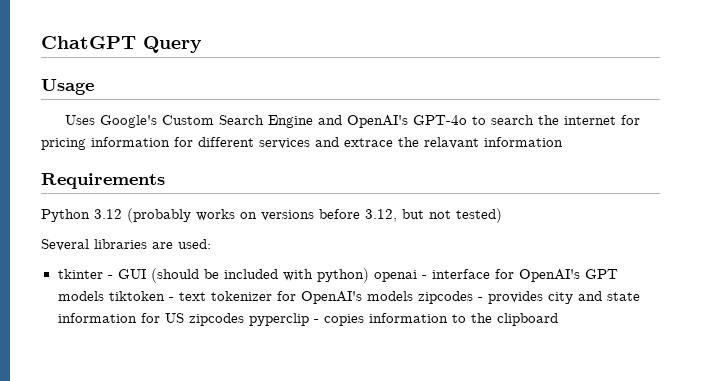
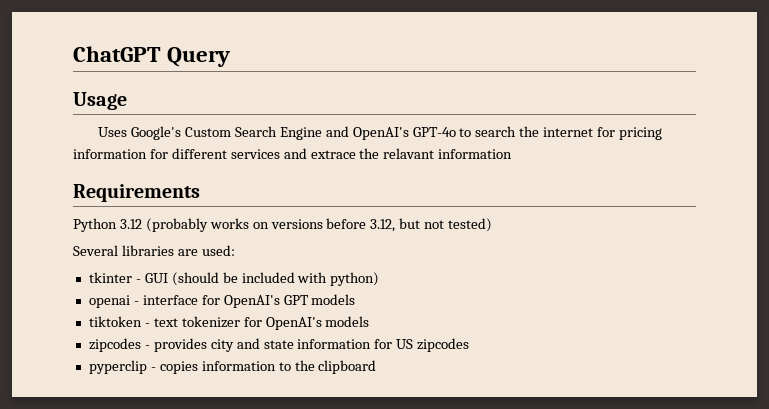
- tkinter - GUI (should be included with python) openai - interface for OpenAI's GPT models tiktoken - text tokenizer for OpenAI's models zipcodes - provides city and state information for US zipcodes pyperclip - copies information to the clipboard
+ tkinter - GUI (should be included with python)
+ openai - interface for OpenAI's GPT models
+ tiktoken - text tokenizer for OpenAI's models
+ zipcodes - provides city and state information for US zipcodes
+ pyperclip - copies information to the clipboard

